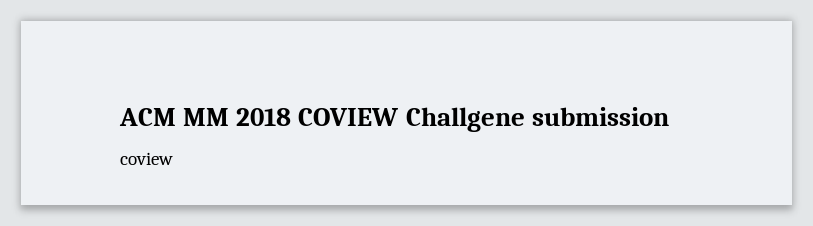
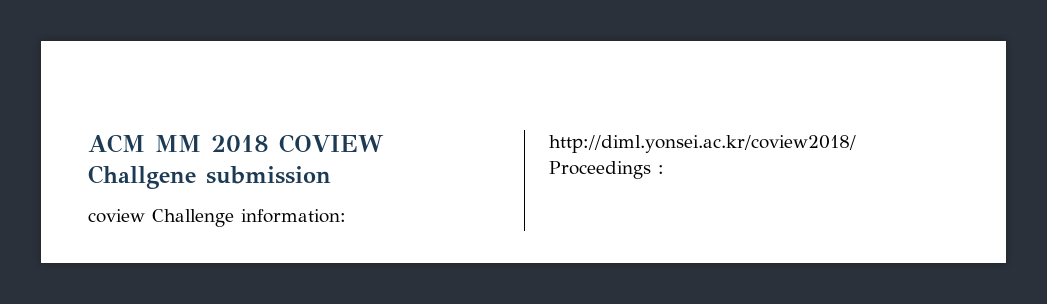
- coview
+ coview Challenge information: http://diml.yonsei.ac.kr/coview2018/ Proceedings :

